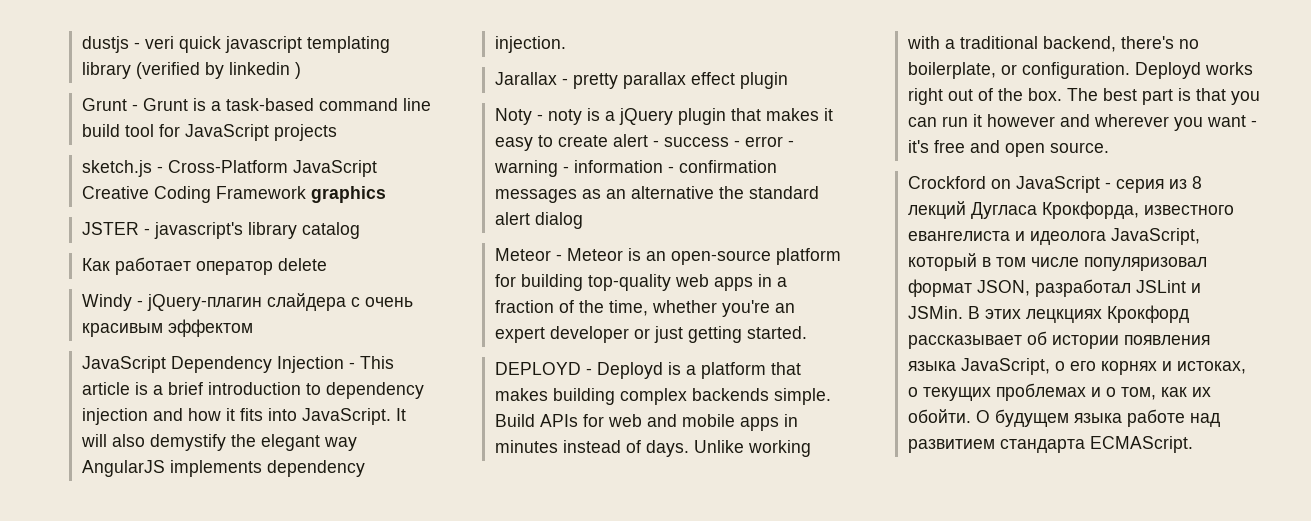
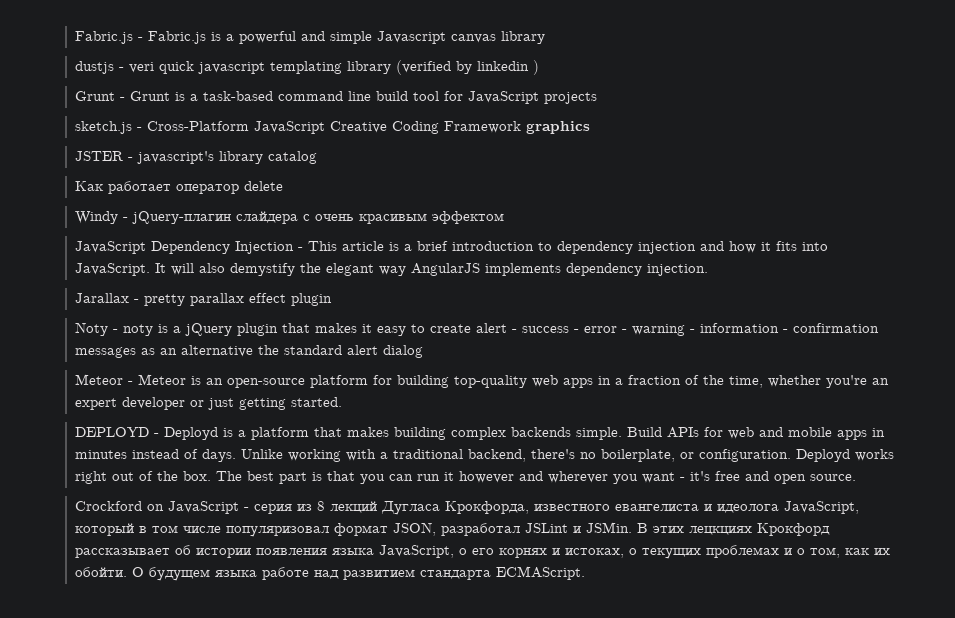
+ Fabric.js - Fabric.js is a powerful and simple Javascript canvas library

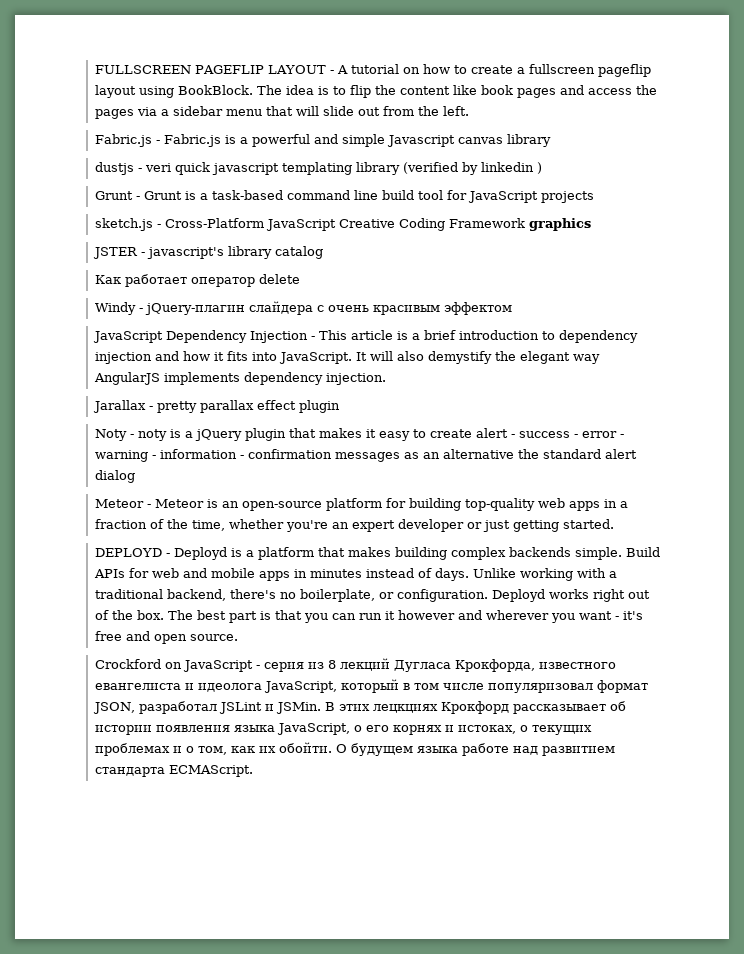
+ FULLSCREEN PAGEFLIP LAYOUT - A tutorial on how to create a fullscreen pageflip layout using BookBlock. The idea is to flip the content like book pages and access the pages via a sidebar menu that will slide out from the left.

